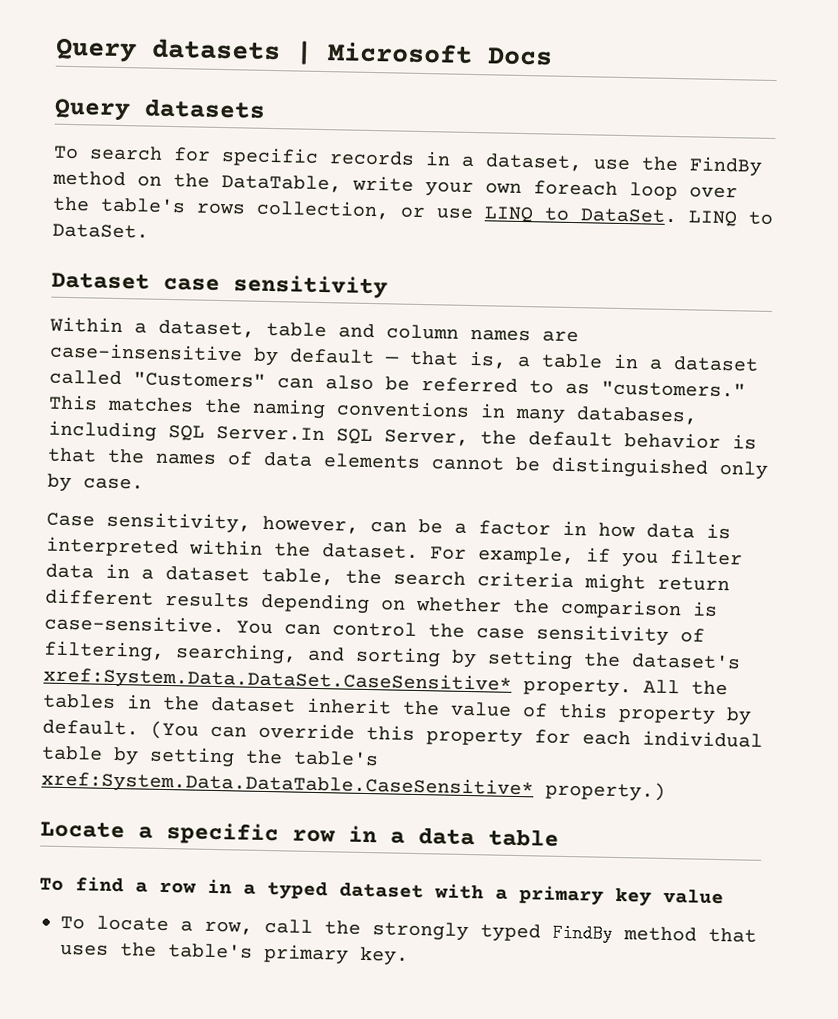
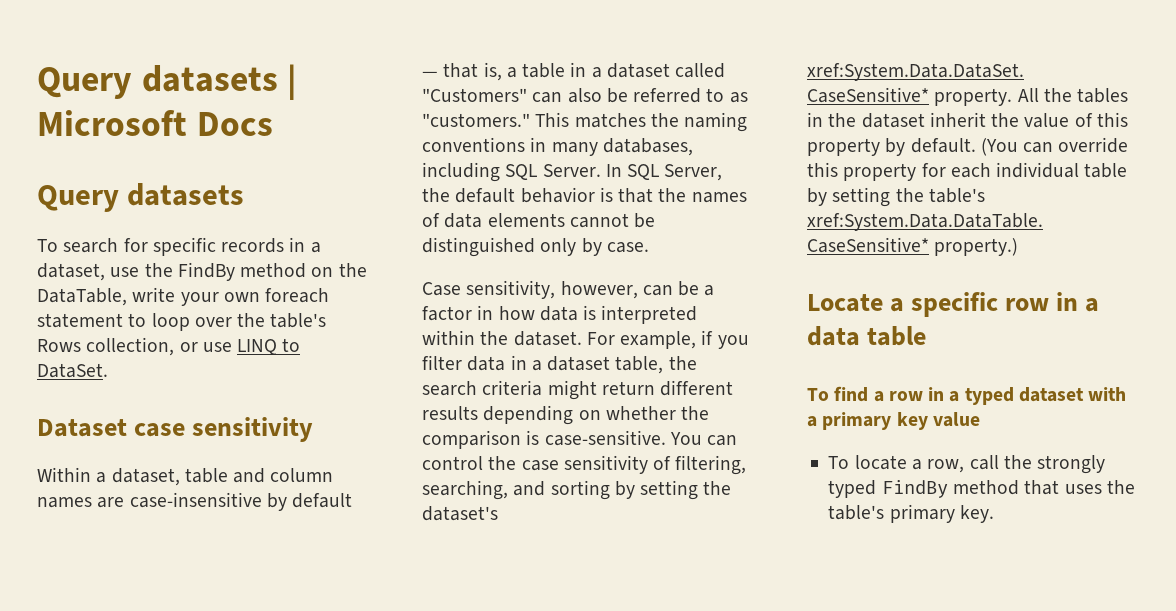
- To search for specific records in a dataset, use the FindBy method on the DataTable, write your own foreach loop over the table's rows collection, or use LINQ to DataSet. LINQ to DataSet.
+ To search for specific records in a dataset, use the FindBy method on the DataTable, write your own foreach statement to loop over the table's Rows collection, or use LINQ to DataSet.
- This matches the naming conventions in many databases, including SQL Server.In SQL Server, the default behavior is that the names of data elements cannot be distinguished only by case.
+ This matches the naming conventions in many databases, including SQL Server. In SQL Server, the default behavior is that the names of data elements cannot be distinguished only by case.

